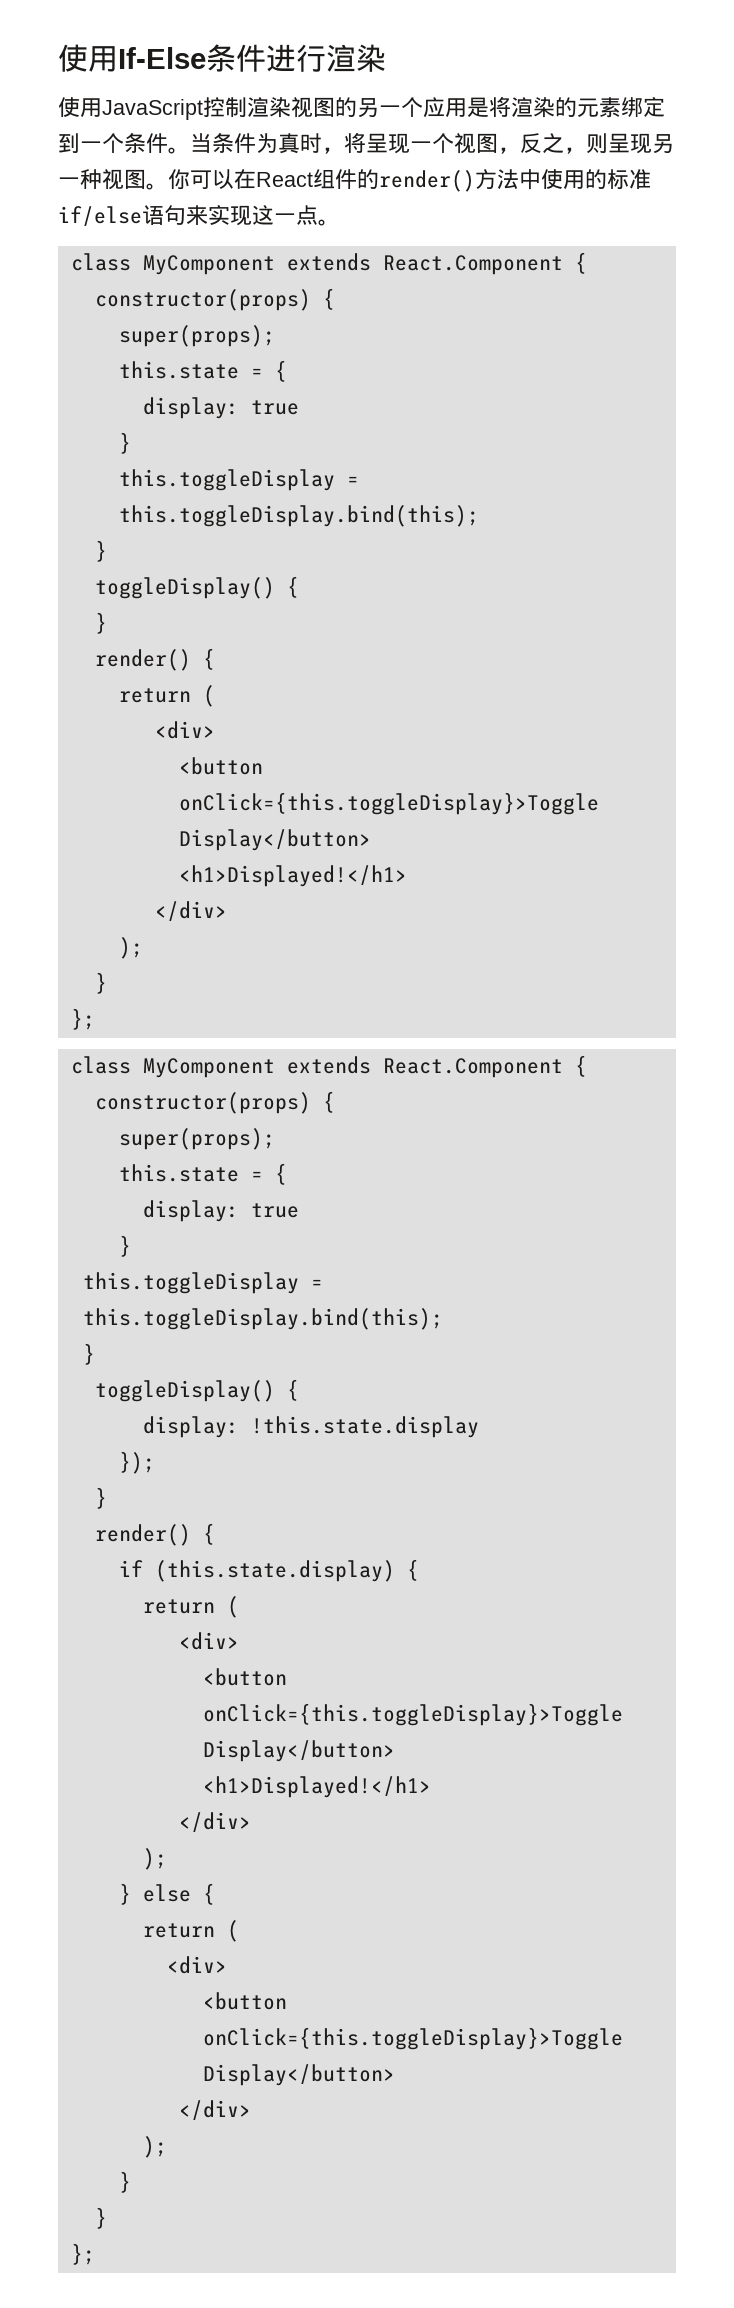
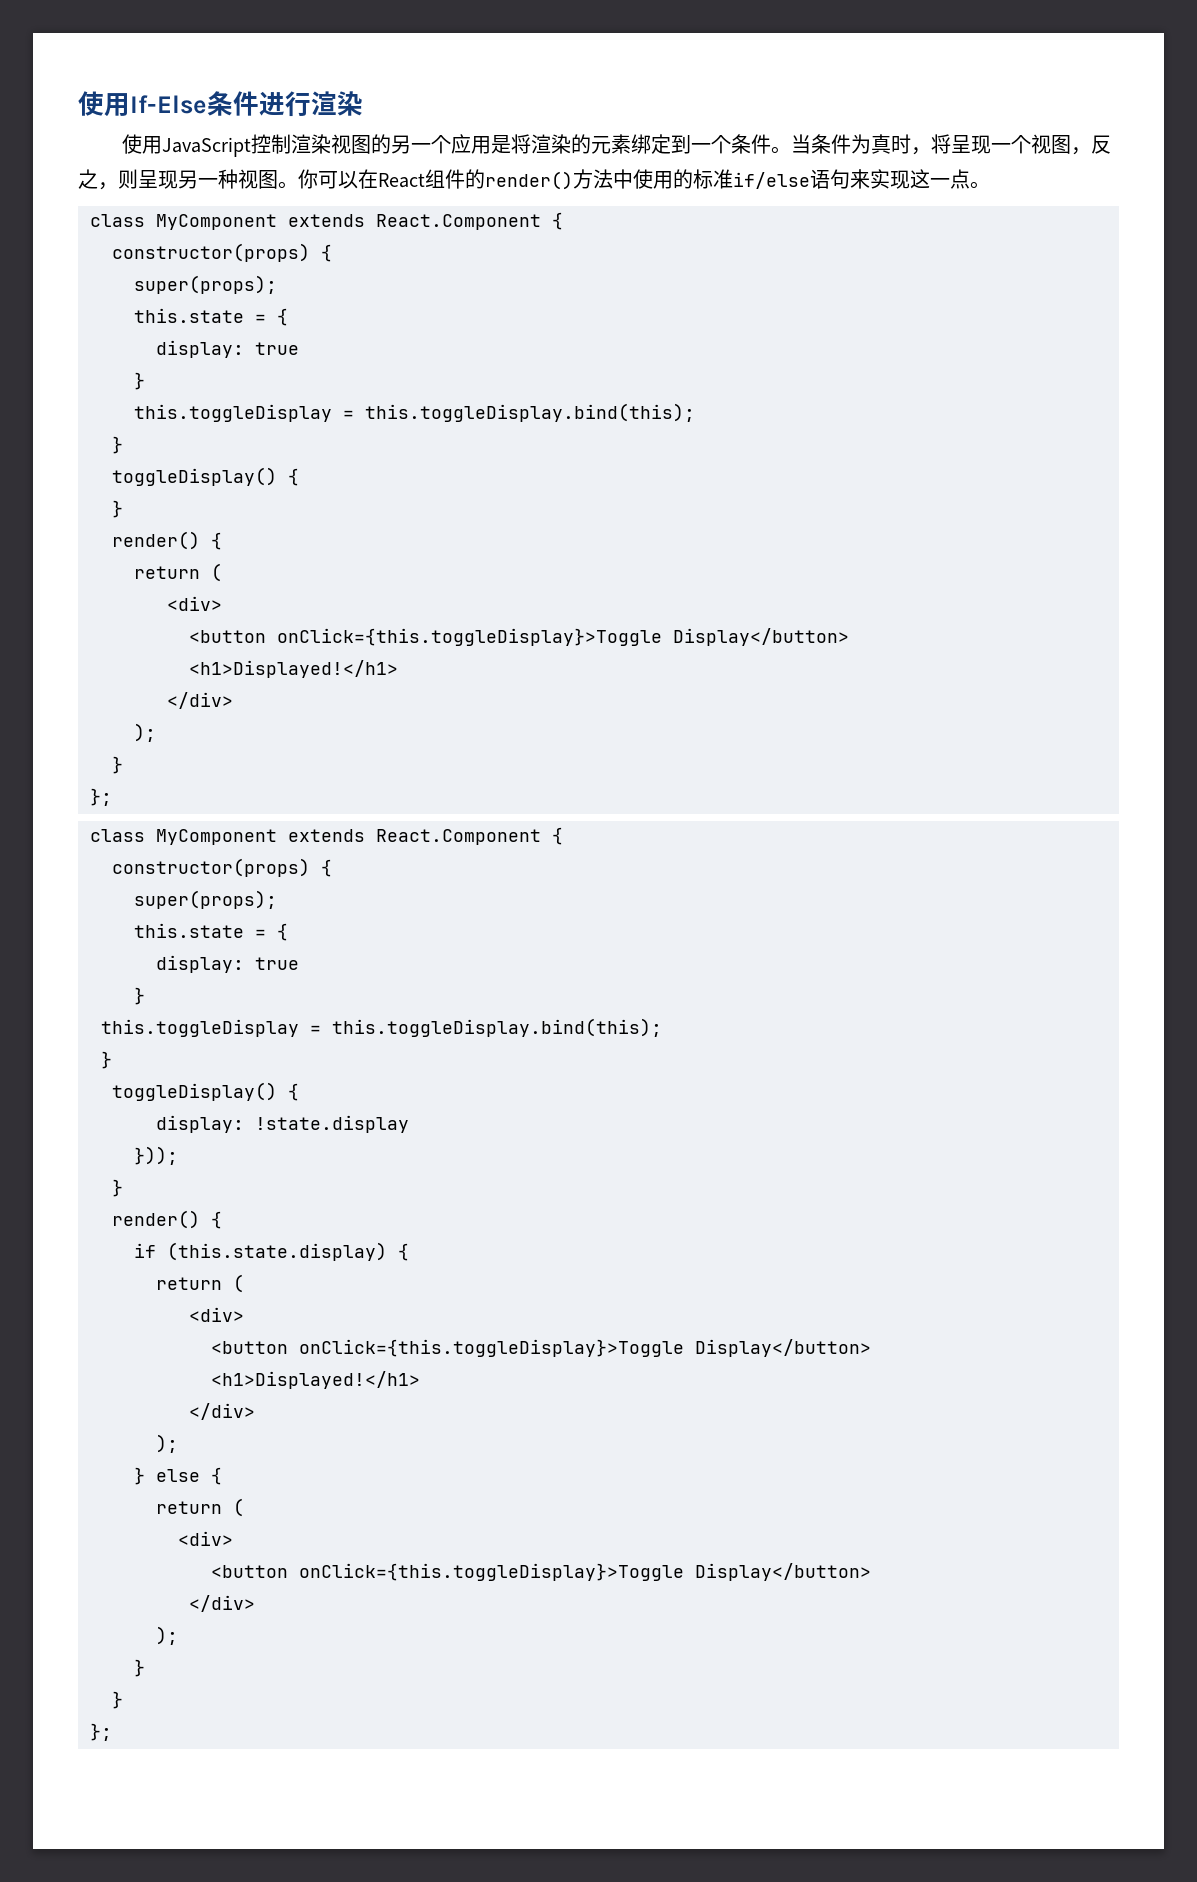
- display: !this.state.display
- });
+ display: !state.display
+ }));

